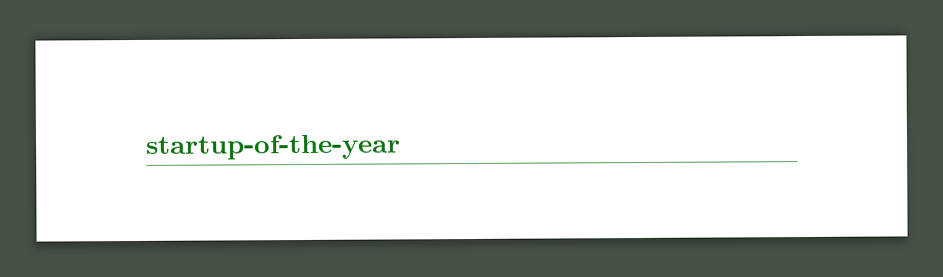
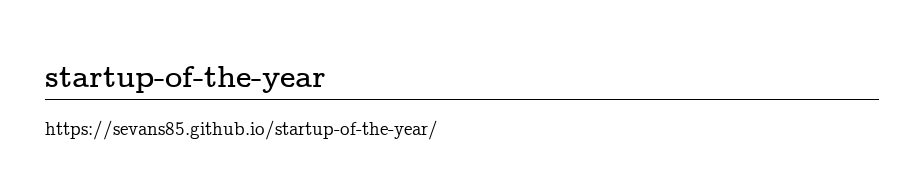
+ https://sevans85.github.io/startup-of-the-year/

